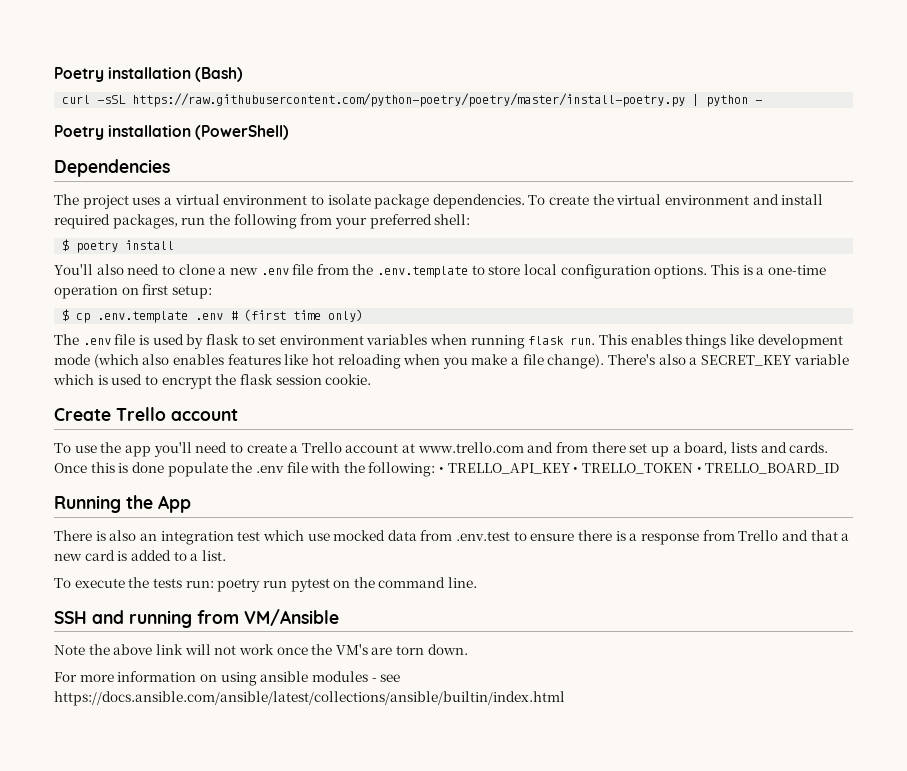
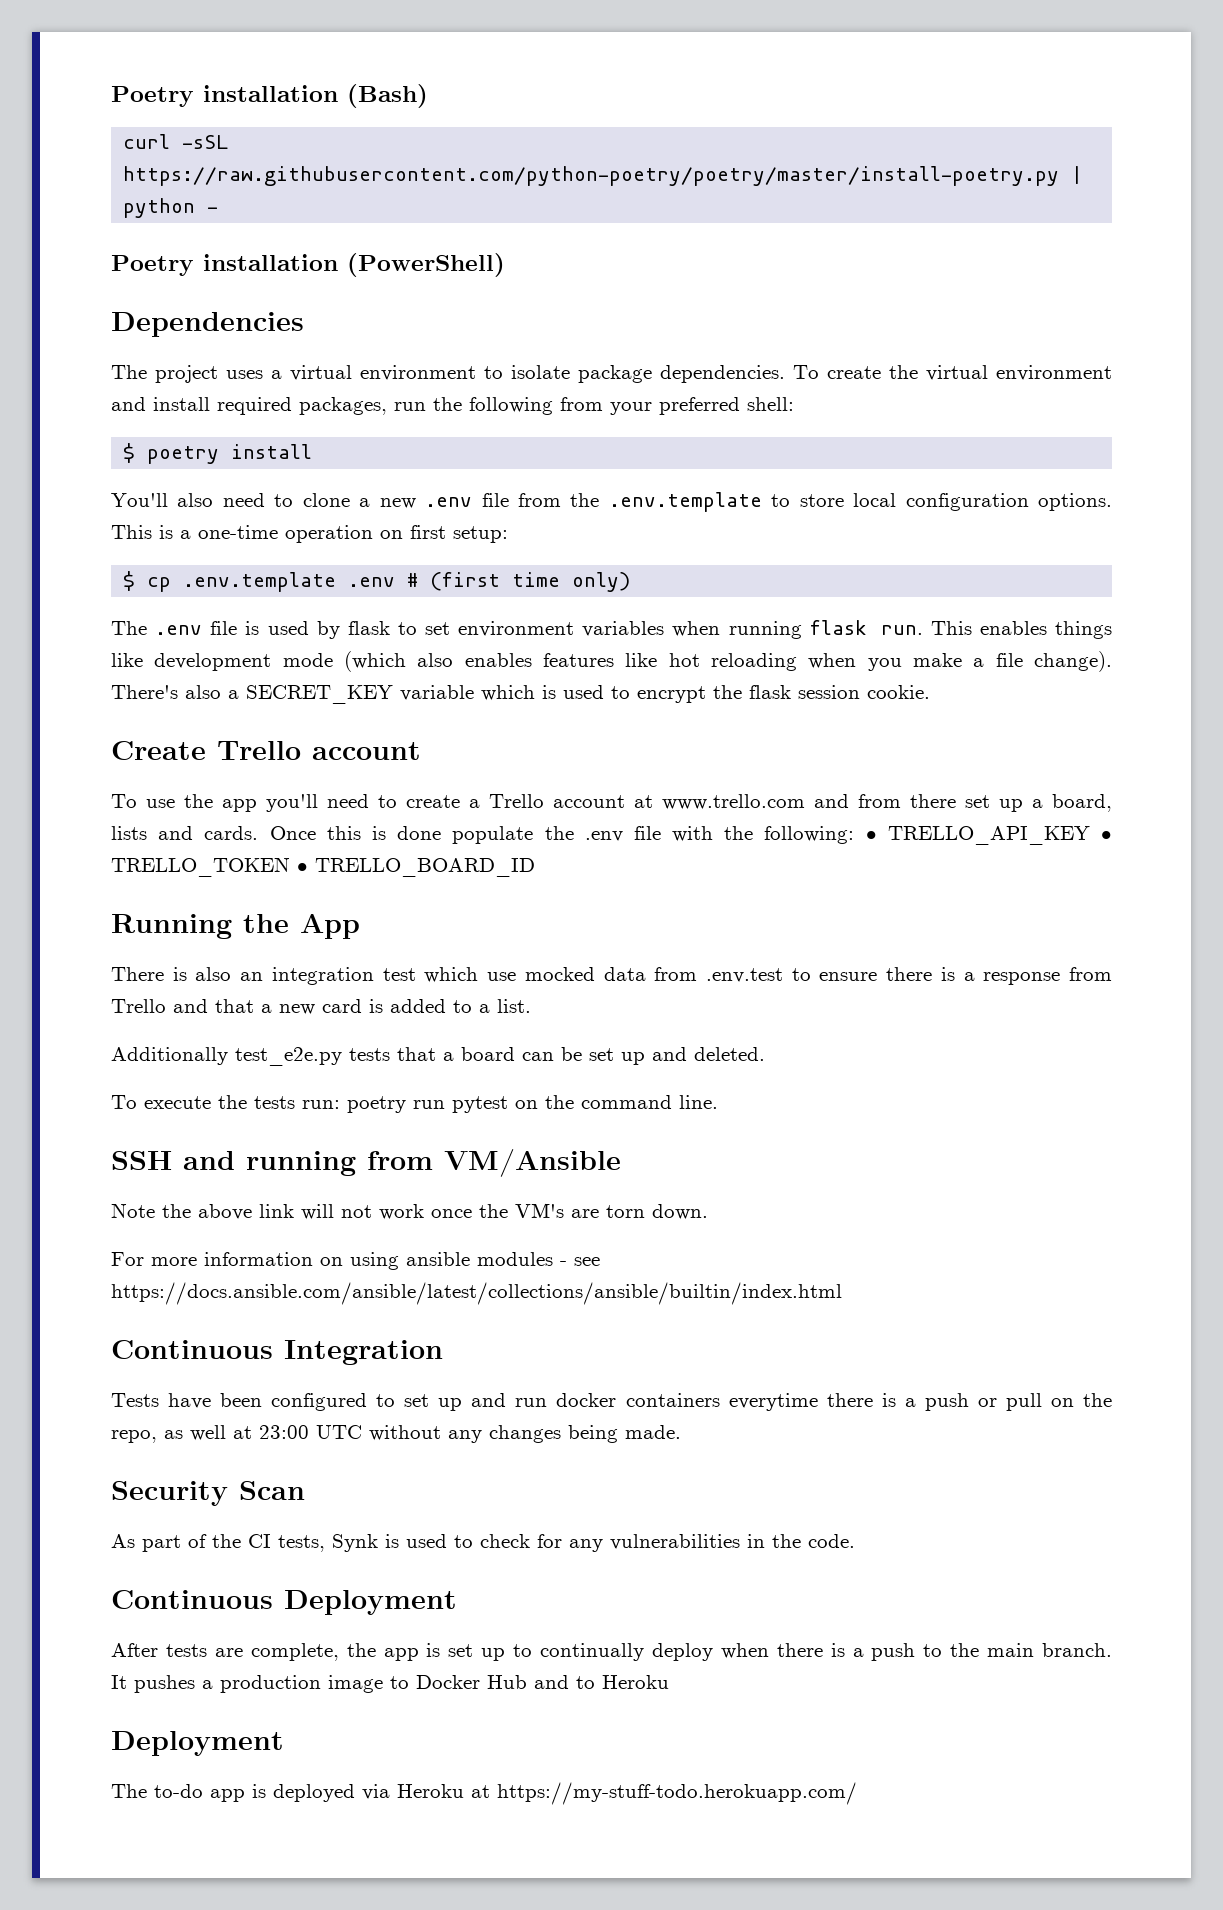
+ Additionally test_e2e.py tests that a board can be set up and deleted.
+ Continuous Integration
+ Tests have been configured to set up and run docker containers everytime there is a push or pull on the repo, as well at 23:00 UTC without any changes being made.
+ Security Scan
+ As part of the CI tests, Synk is used to check for any vulnerabilities in the code.
+ Continuous Deployment
+ After tests are complete, the app is set up to continually deploy when there is a push to the main branch. It pushes a production image to Docker Hub and to Heroku
+ Deployment
+ The to-do app is deployed via Heroku at https://my-stuff-todo.herokuapp.com/

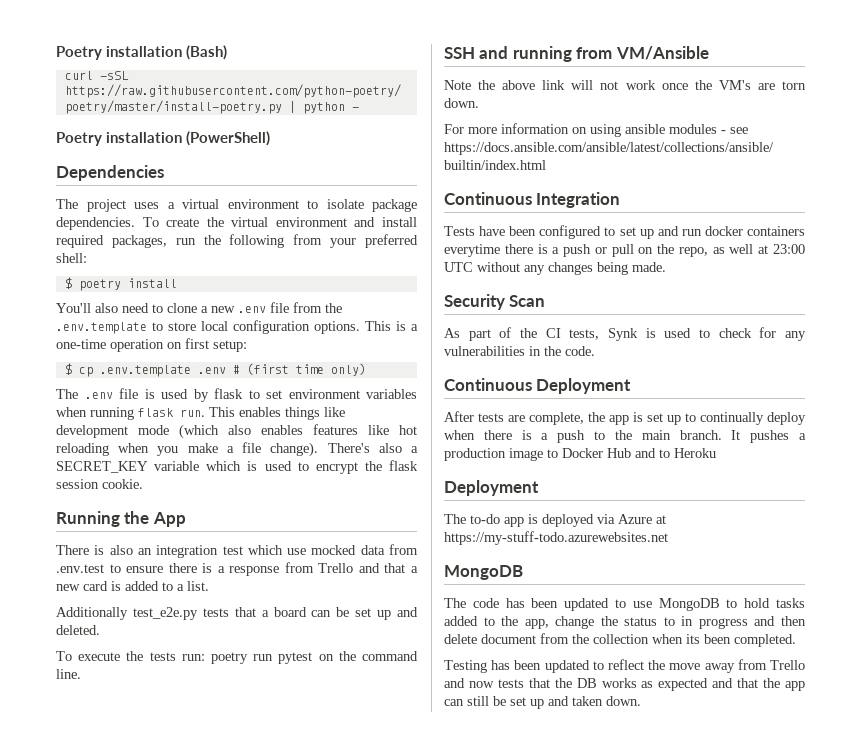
- Create Trello account
- To use the app you'll need to create a Trello account at www.trello.com and from there set up a board, lists and cards. Once this is done populate the .env file with the following: • TRELLO_API_KEY • TRELLO_TOKEN • TRELLO_BOARD_ID
- The to-do app is deployed via Heroku at https://my-stuff-todo.herokuapp.com/
+ The to-do app is deployed via Azure at https://my-stuff-todo.azurewebsites.net
+ MongoDB
+ The code has been updated to use MongoDB to hold tasks added to the app, change the status to in progress and then delete document from the collection when its been completed.
+ Testing has been updated to reflect the move away from Trello and now tests that the DB works as expected and that the app can still be set up and taken down.

